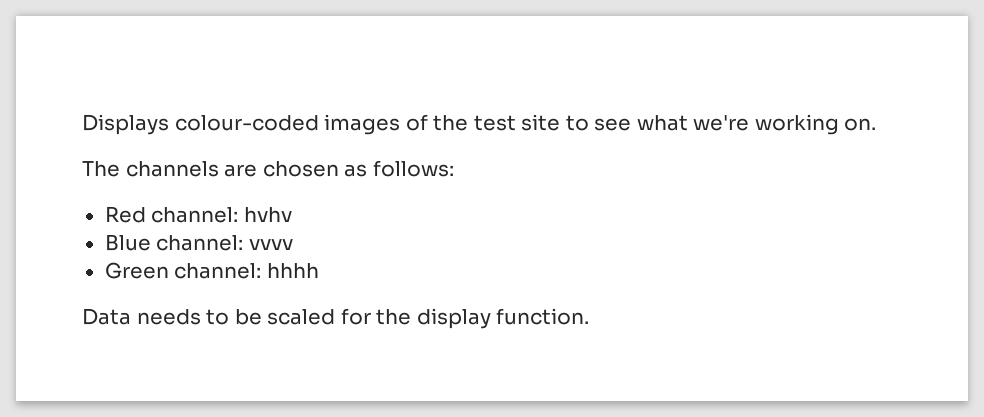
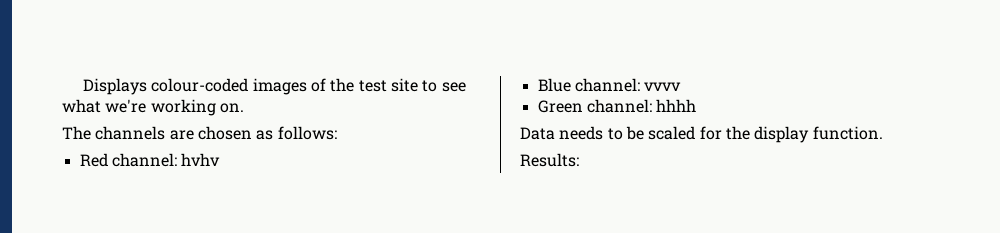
+ Results:

